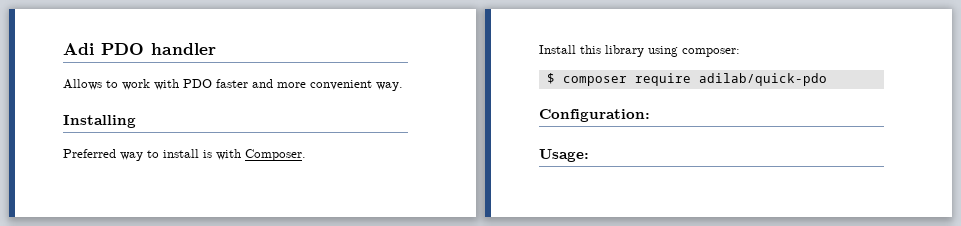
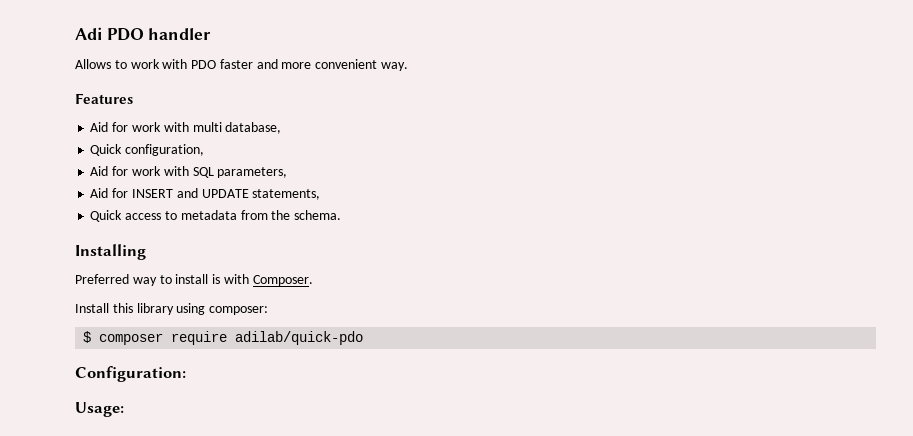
+ Features
+ Aid for work with multi database,
+ Quick configuration,
+ Aid for work with SQL parameters,
+ Aid for INSERT and UPDATE statements,
+ Quick access to metadata from the schema.

